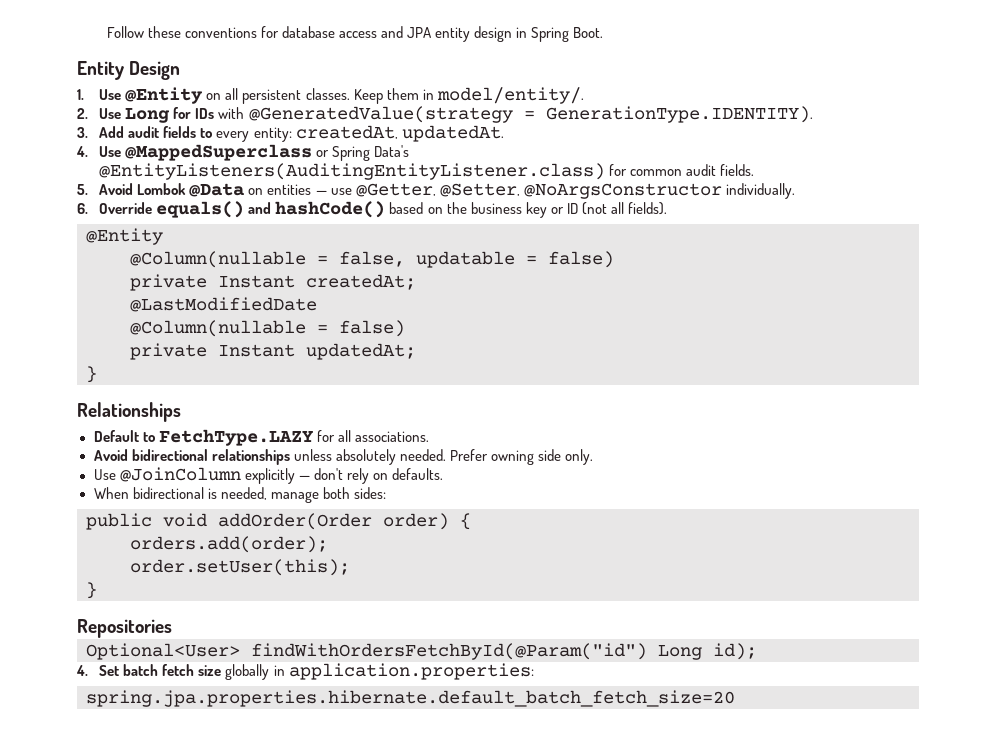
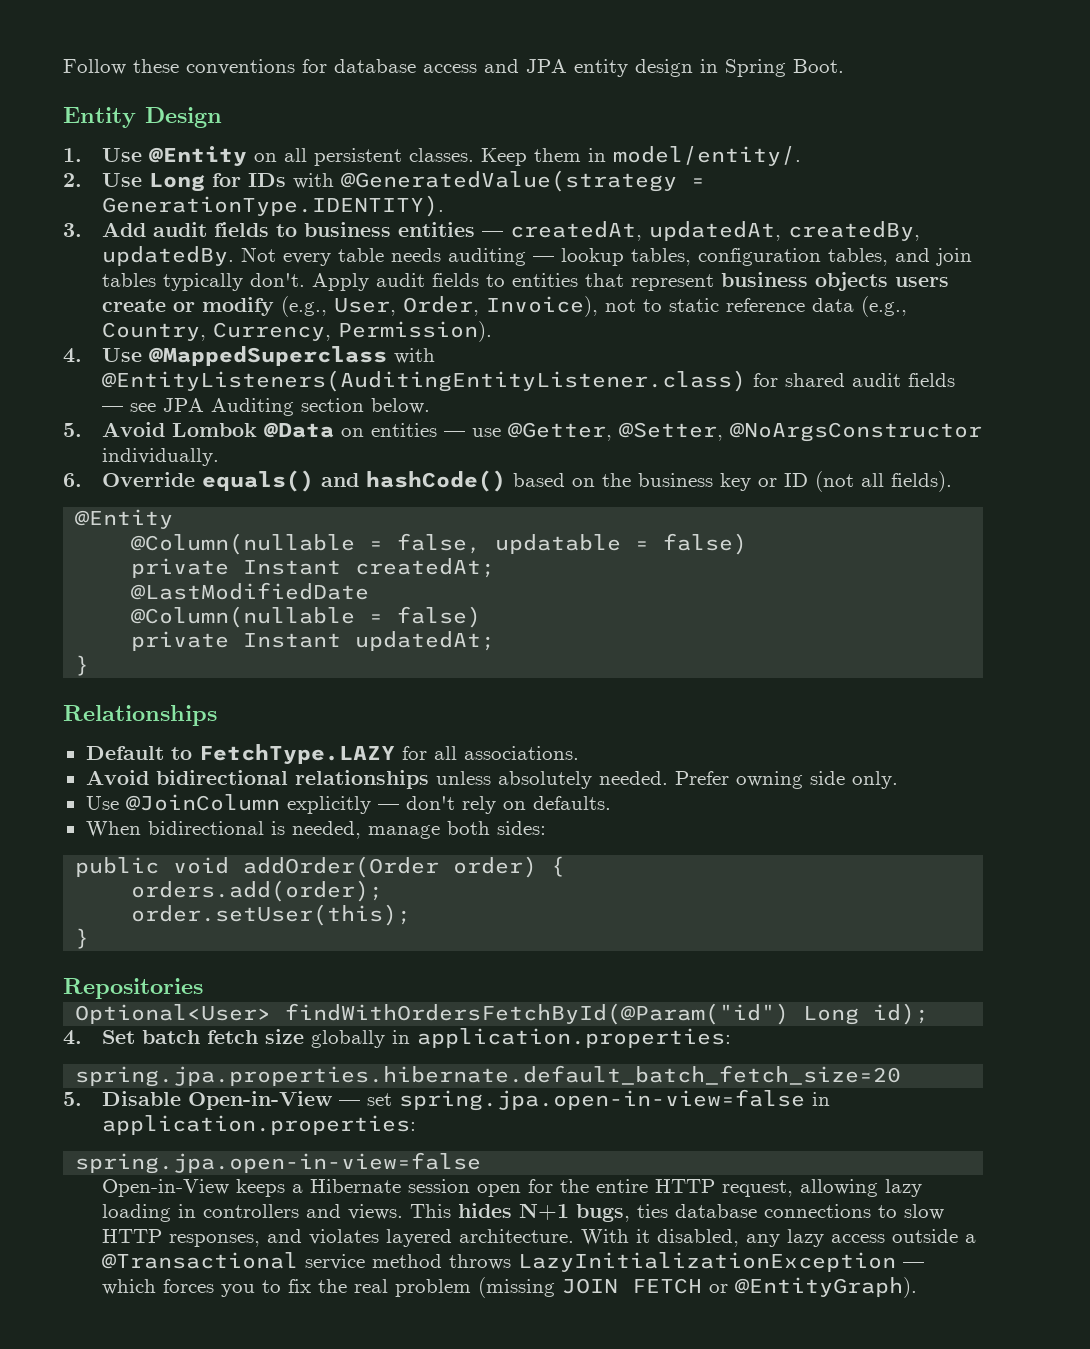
- 3. Add audit fields to every entity: createdAt, updatedAt.
- 4. Use @MappedSuperclass or Spring Data's @EntityListeners(AuditingEntityListener.class) for common audit fields.
+ 3. Add audit fields to business entities — createdAt, updatedAt, createdBy, updatedBy. Not every table needs auditing — lookup tables, configuration tables, and join tables typically don't. Apply audit fields to entities that represent business objects users create or modify (e.g., User, Order, Invoice), not to static reference data (e.g., Country, Currency, Permission).
+ 4. Use @MappedSuperclass with @EntityListeners(AuditingEntityListener.class) for shared audit fields — see JPA Auditing section below.
+ 5. Disable Open-in-View — set spring.jpa.open-in-view=false in application.properties:
+ spring.jpa.open-in-view=false
+ Open-in-View keeps a Hibernate session open for the entire HTTP request, allowing lazy loading in controllers and views. This hides N+1 bugs, ties database connections to slow HTTP responses, and violates layered architecture. With it disabled, any lazy access outside a @Transactional service method throws LazyInitializationException — which forces you to fix the real problem (missing JOIN FETCH or @EntityGraph).

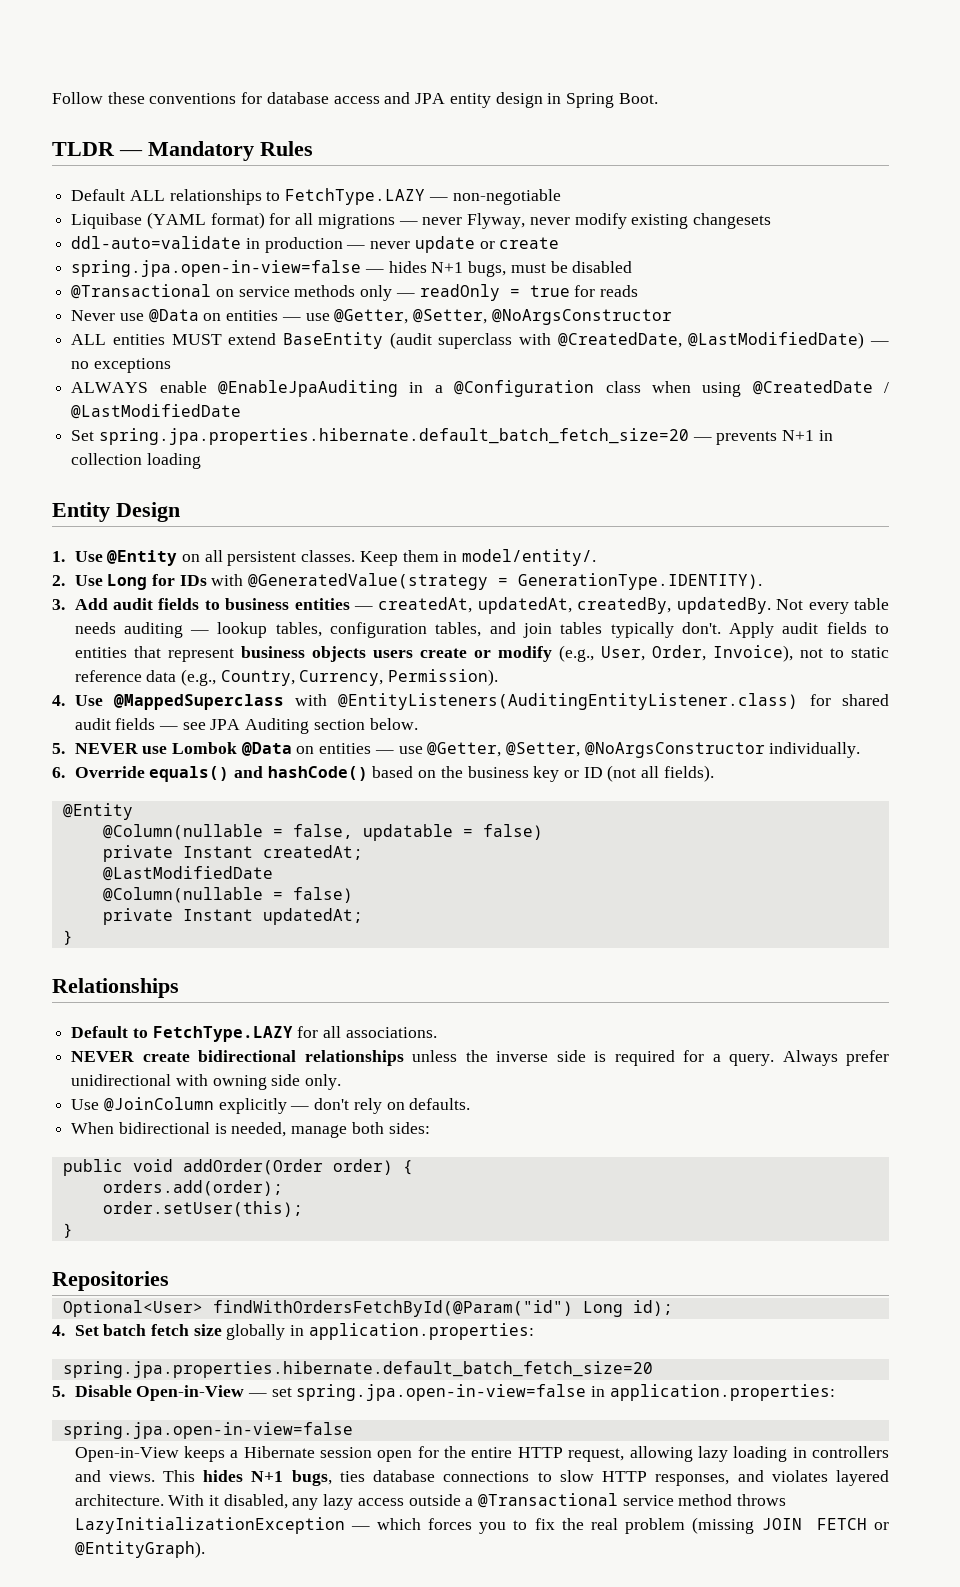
+ TLDR — Mandatory Rules
+ Default ALL relationships to FetchType.LAZY — non-negotiable
+ Liquibase (YAML format) for all migrations — never Flyway, never modify existing changesets
+ ddl-auto=validate in production — never update or create
+ spring.jpa.open-in-view=false — hides N+1 bugs, must be disabled
+ @Transactional on service methods only — readOnly = true for reads
+ Never use @Data on entities — use @Getter, @Setter, @NoArgsConstructor
+ ALL entities MUST extend BaseEntity (audit superclass with @CreatedDate, @LastModifiedDate) — no exceptions
+ ALWAYS enable @EnableJpaAuditing in a @Configuration class when using @CreatedDate / @LastModifiedDate
+ Set spring.jpa.properties.hibernate.default_batch_fetch_size=20 — prevents N+1 in collection loading
- 5. Avoid Lombok @Data on entities — use @Getter, @Setter, @NoArgsConstructor individually.
+ 5. NEVER use Lombok @Data on entities — use @Getter, @Setter, @NoArgsConstructor individually.
- Avoid bidirectional relationships unless absolutely needed. Prefer owning side only.
+ NEVER create bidirectional relationships unless the inverse side is required for a query. Always prefer unidirectional with owning side only.

